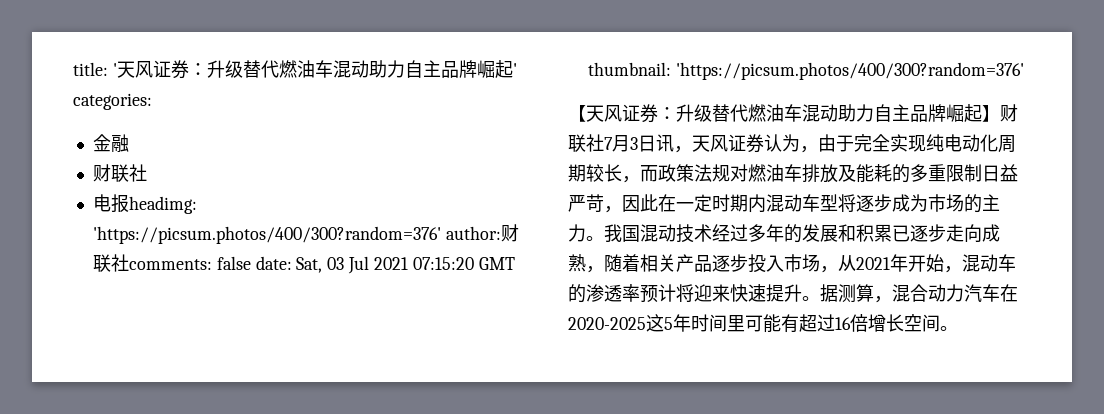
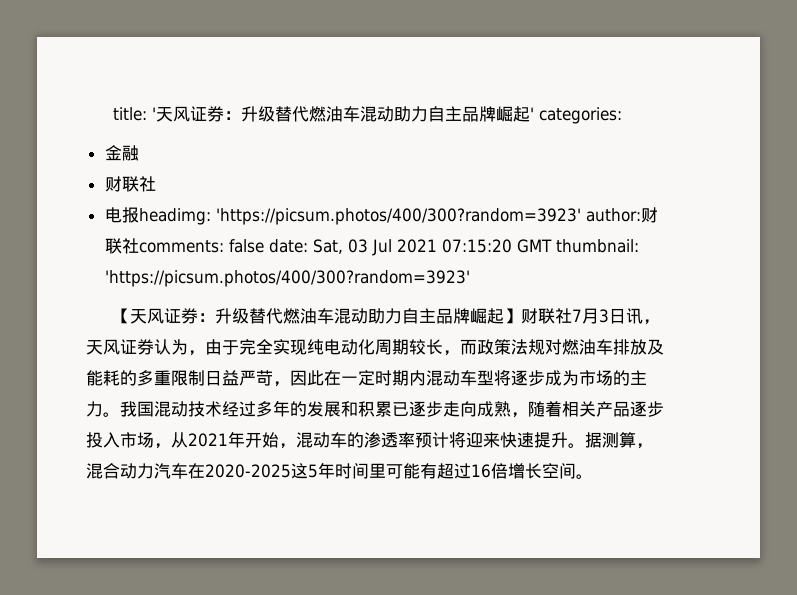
- 电报headimg: 'https://picsum.photos/400/300?random=376' author:财联社comments: false date: Sat, 03 Jul 2021 07:15:20 GMT thumbnail: 'https://picsum.photos/400/300?random=376'
+ 电报headimg: 'https://picsum.photos/400/300?random=3923' author:财联社comments: false date: Sat, 03 Jul 2021 07:15:20 GMT thumbnail: 'https://picsum.photos/400/300?random=3923'

